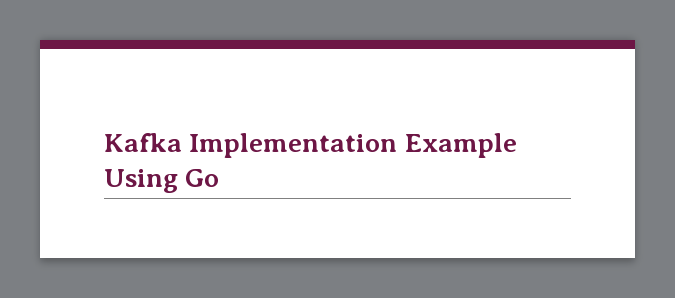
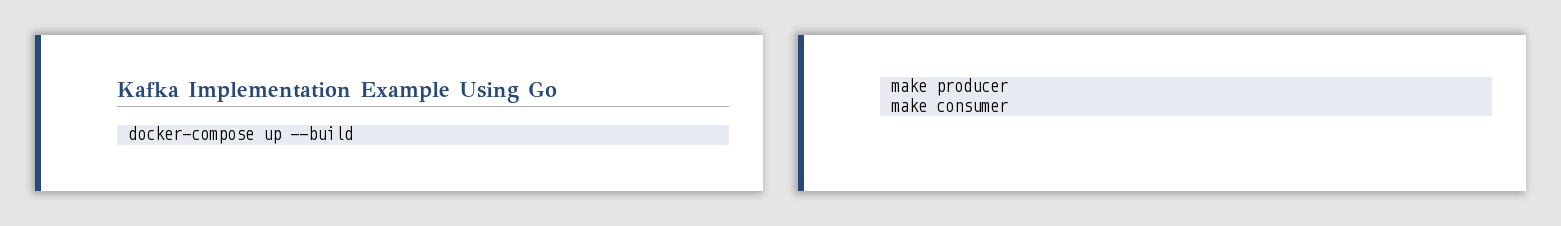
+ docker-compose up --build
+ make producer
+ make consumer

